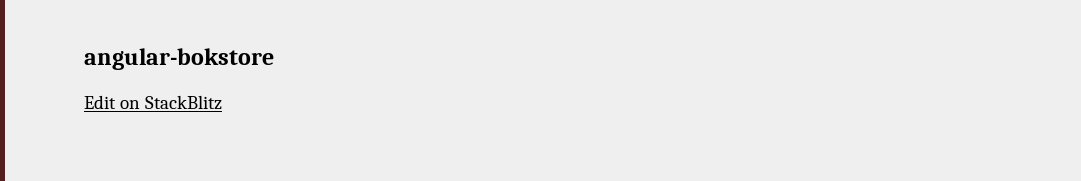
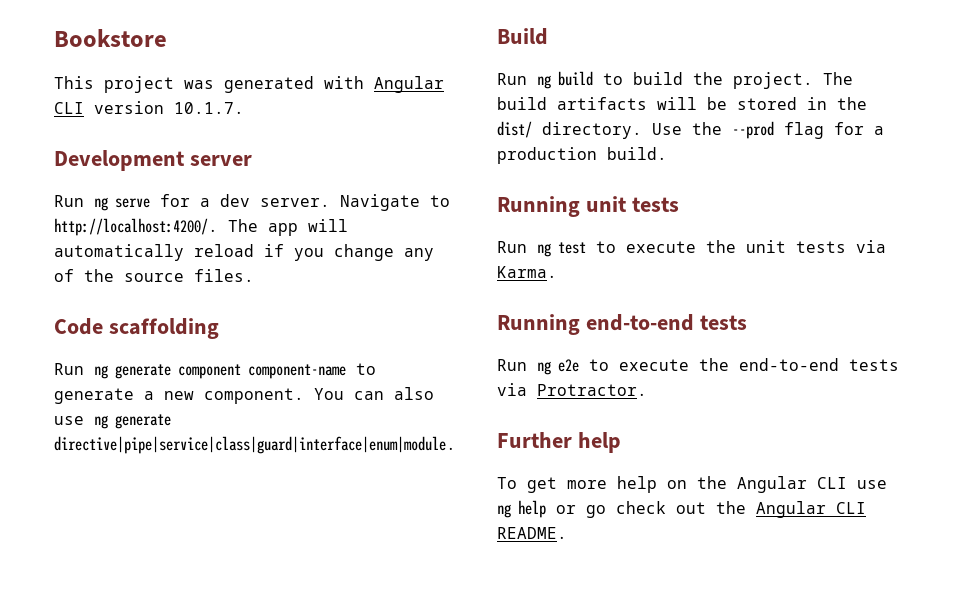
- angular-bokstore
- Edit on StackBlitz
+ Bookstore
+ This project was generated with Angular CLI version 10.1.7.
+ Development server
+ Run ng serve for a dev server. Navigate to http://localhost:4200/. The app will automatically reload if you change any of the source files.
+ Code scaffolding
+ Run ng generate component component-name to generate a new component. You can also use ng generate directive|pipe|service|class|guard|interface|enum|module.
+ Build
+ Run ng build to build the project. The build artifacts will be stored in the dist/ directory. Use the --prod flag for a production build.
+ Running unit tests
+ Run ng test to execute the unit tests via Karma.
+ Running end-to-end tests
+ Run ng e2e to execute the end-to-end tests via Protractor.
+ Further help
+ To get more help on the Angular CLI use ng help or go check out the Angular CLI README.

